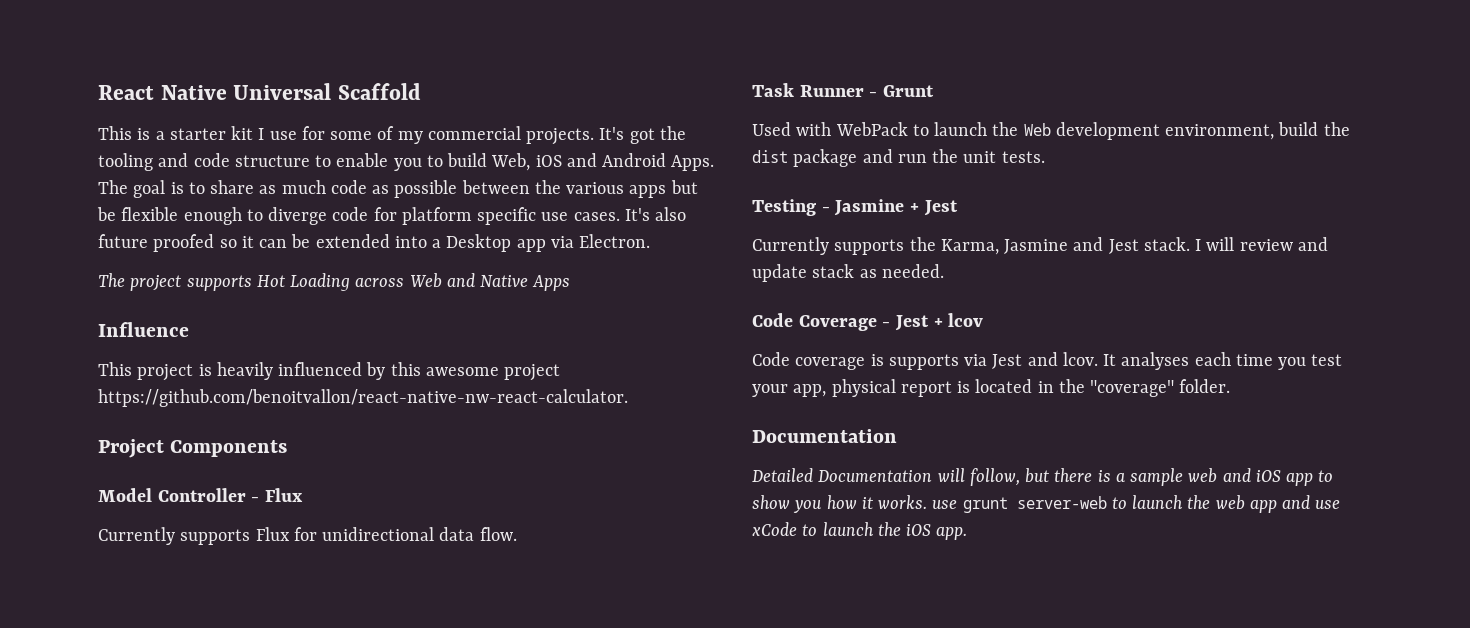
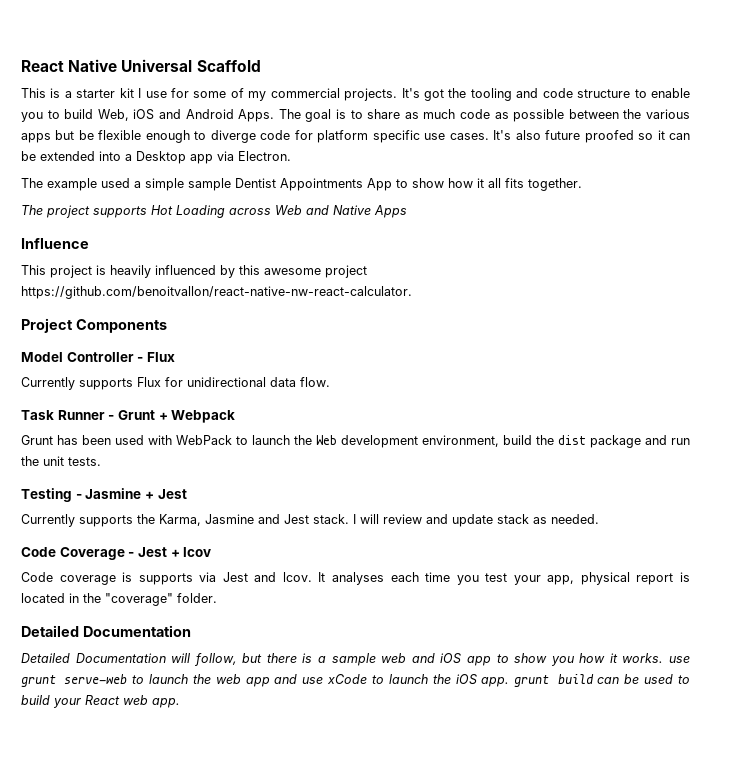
+ The example used a simple sample Dentist Appointments App to show how it all fits together.
- Task Runner - Grunt
- Used with WebPack to launch the Web development environment, build the dist package and run the unit tests.
+ Task Runner - Grunt + Webpack
+ Grunt has been used with WebPack to launch the Web development environment, build the dist package and run the unit tests.
  It analyses each time you test your app, physical report is located in the "coverage" folder.
- Documentation
+ Detailed Documentation
- Detailed Documentation will follow, but there is a sample web and iOS app to show you how it works. use grunt server-web to launch the web app and use xCode to launch the iOS app.
+ Detailed Documentation will follow, but there is a sample web and iOS app to show you how it works. use grunt serve-web to launch the web app and use xCode to launch the iOS app. grunt build can be used to build your React web app.

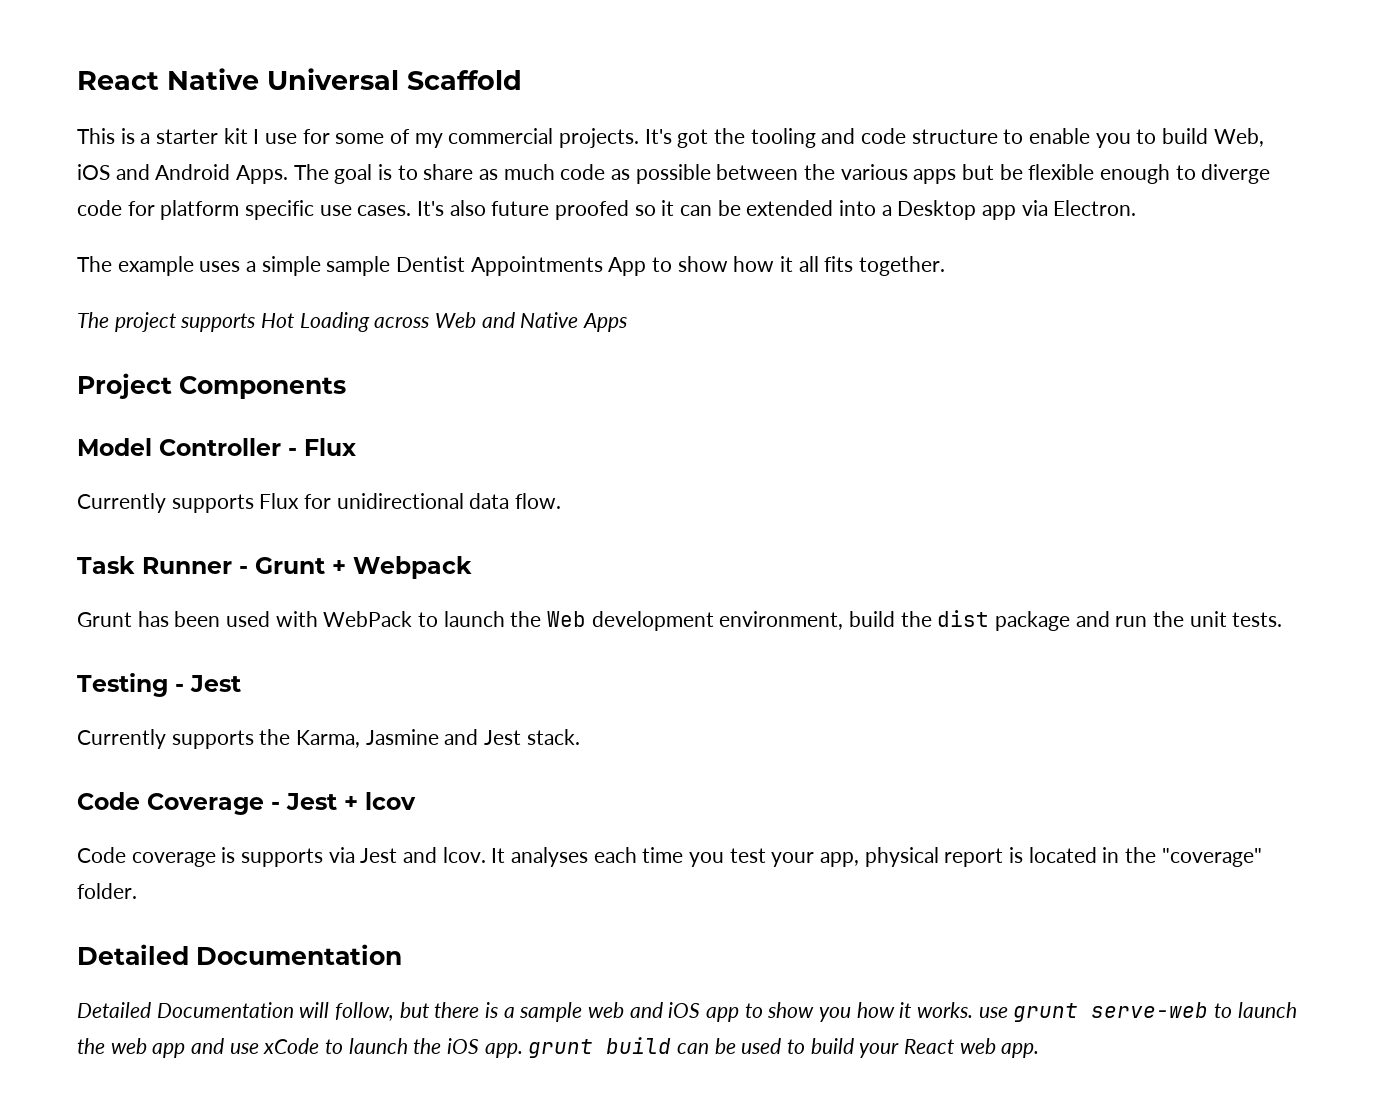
- The example used a simple sample Dentist Appointments App to show how it all fits together.
+ The example uses a simple sample Dentist Appointments App to show how it all fits together.
- Influence
- This project is heavily influenced by this awesome project https://github.com/benoitvallon/react-native-nw-react-calculator.
- Testing - Jasmine + Jest
+ Testing - Jest
- I will review and update stack as needed.

